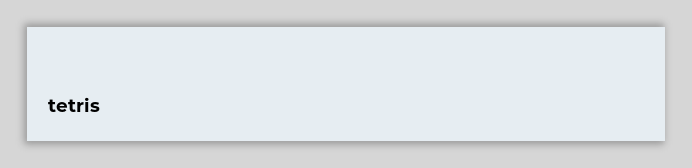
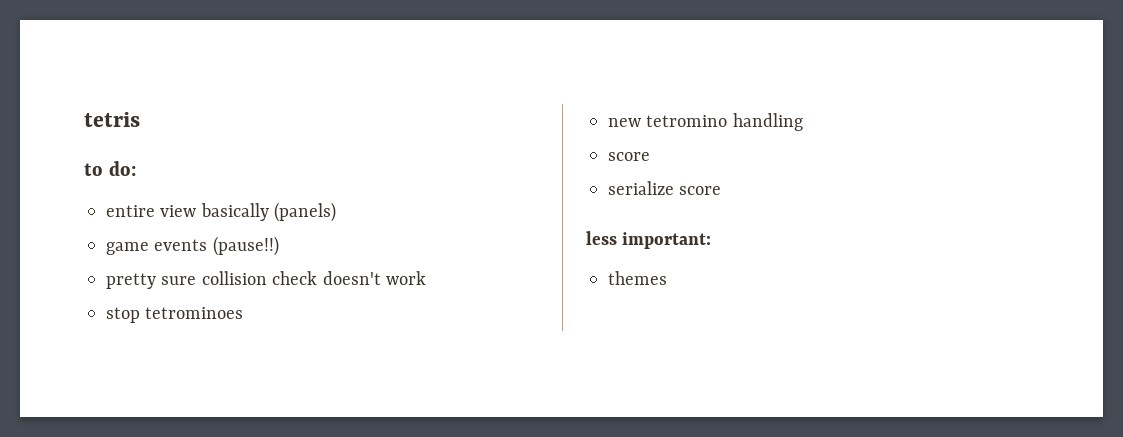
+ to do:
+ entire view basically (panels)
+ game events (pause!!)
+ pretty sure collision check doesn't work
+ stop tetrominoes
+ new tetromino handling
+ score
+ serialize score
+ less important:
+ themes

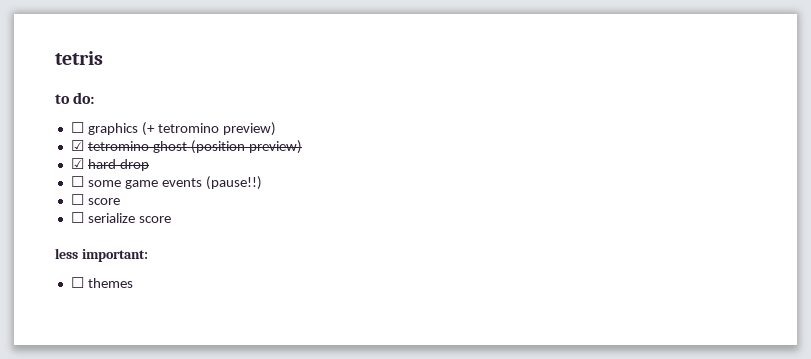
- entire view basically (panels)
- game events (pause!!)
- pretty sure collision check doesn't work
- stop tetrominoes
- new tetromino handling
- score
- serialize score
+ ☐ graphics (+ tetromino preview)
+ ☑ tetromino ghost (position preview)
+ ☑ hard drop
+ ☐ some game events (pause!!)
+ ☐ score
+ ☐ serialize score
- themes
+ ☐ themes

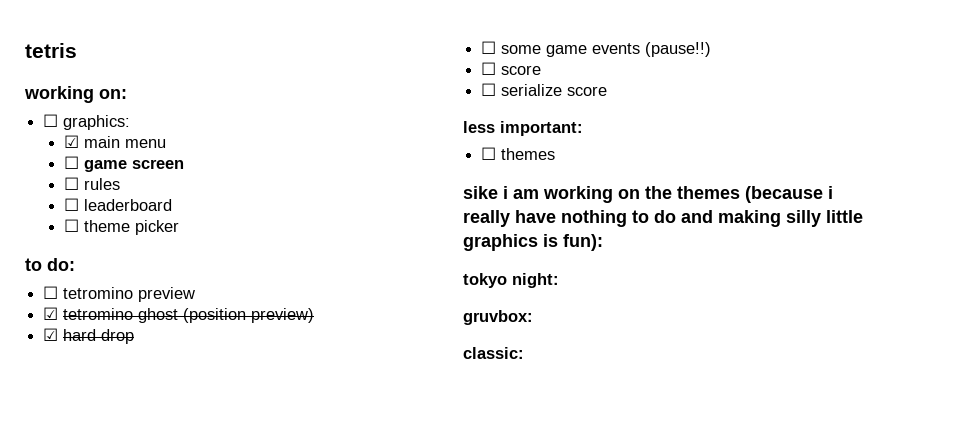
+ working on:
+ ☐ graphics:
+ ☑ main menu
+ ☐ game screen
+ ☐ rules
+ ☐ leaderboard
+ ☐ theme picker
- ☐ graphics (+ tetromino preview)
+ ☐ tetromino preview
+ sike i am working on the themes (because i really have nothing to do and making silly little graphics is fun):
+ tokyo night:
+ gruvbox:
+ classic:

